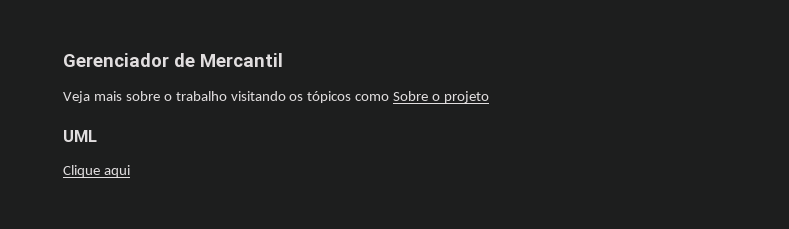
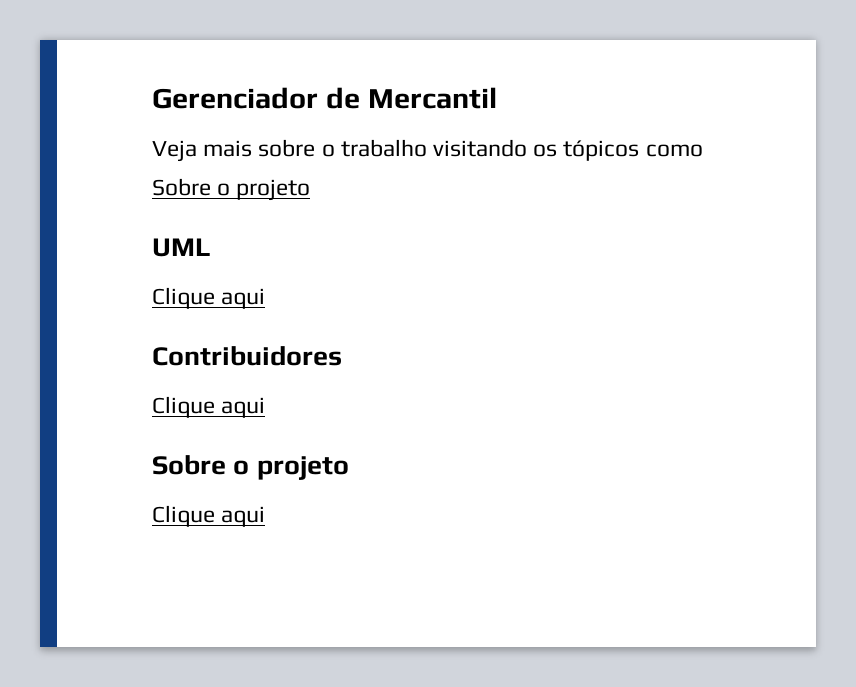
+ Contribuidores
+ Clique aqui
+ Sobre o projeto
+ Clique aqui

